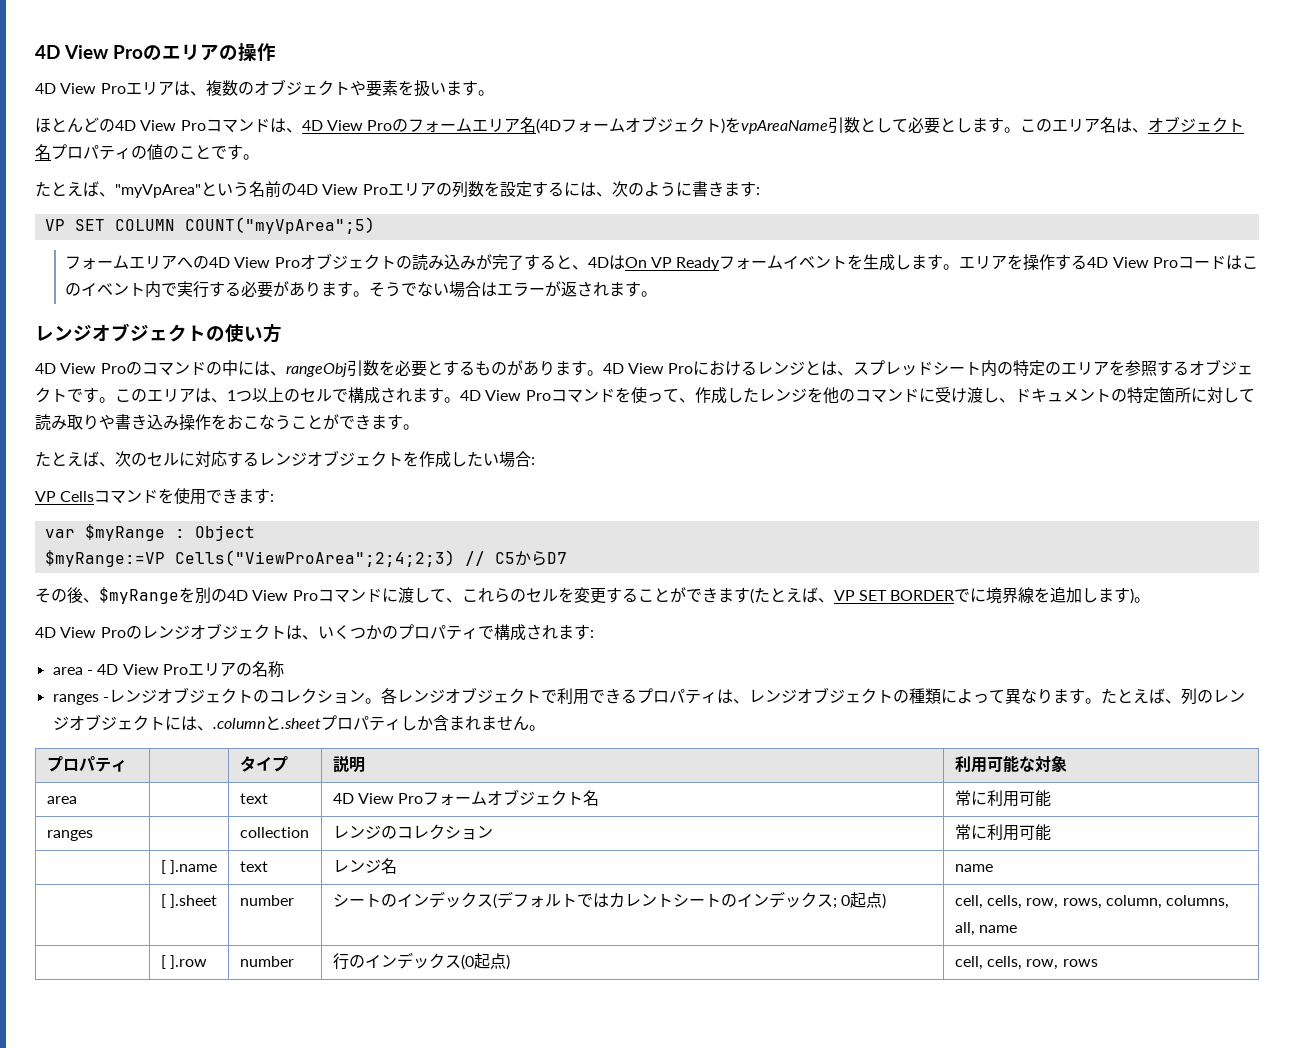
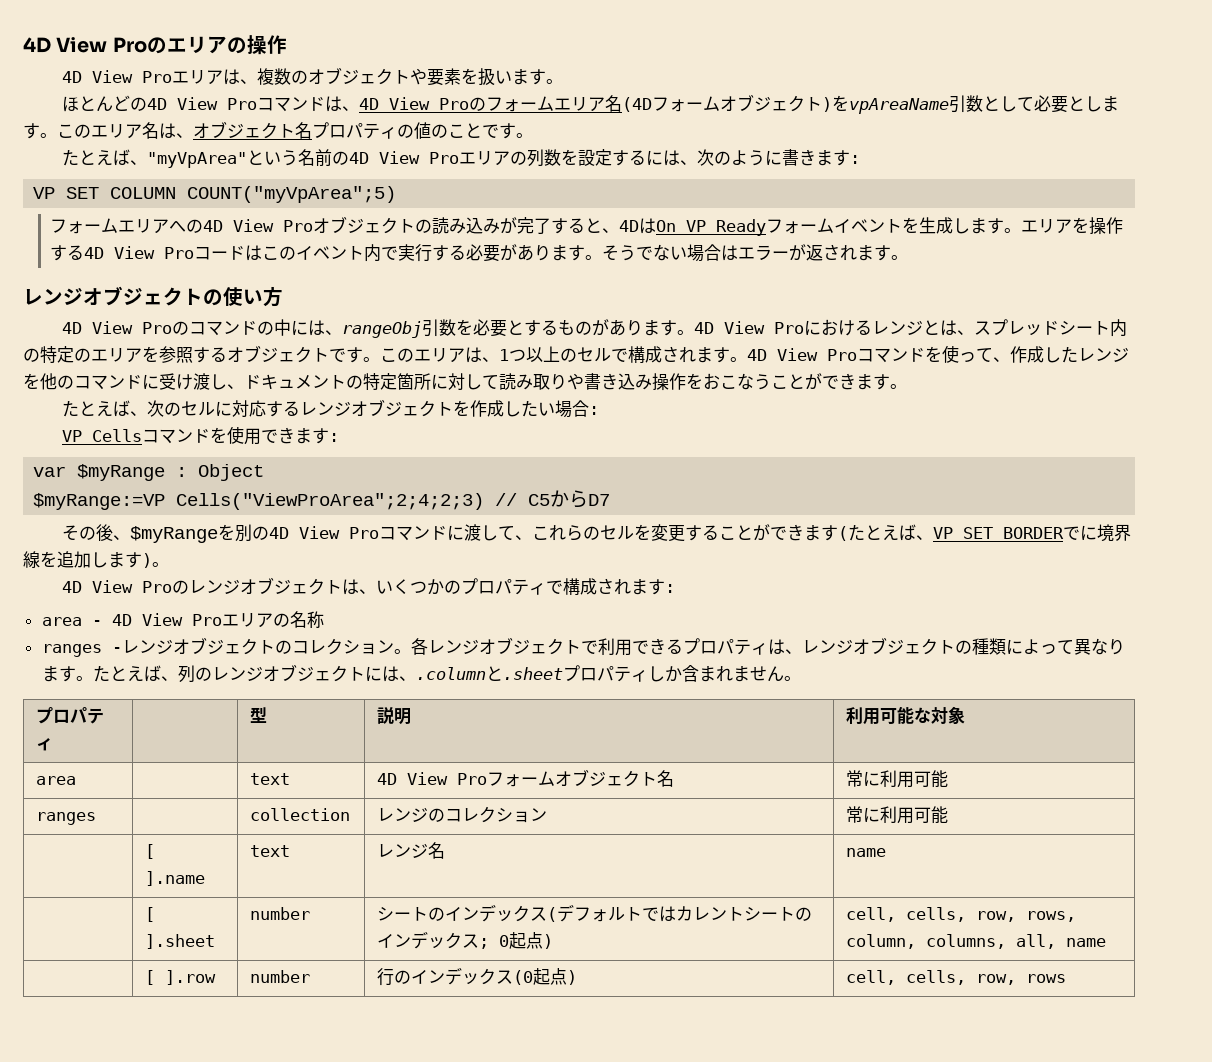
- プロパティ | | タイプ | 説明 | 利用可能な対象
+ プロパティ | | 型 | 説明 | 利用可能な対象

